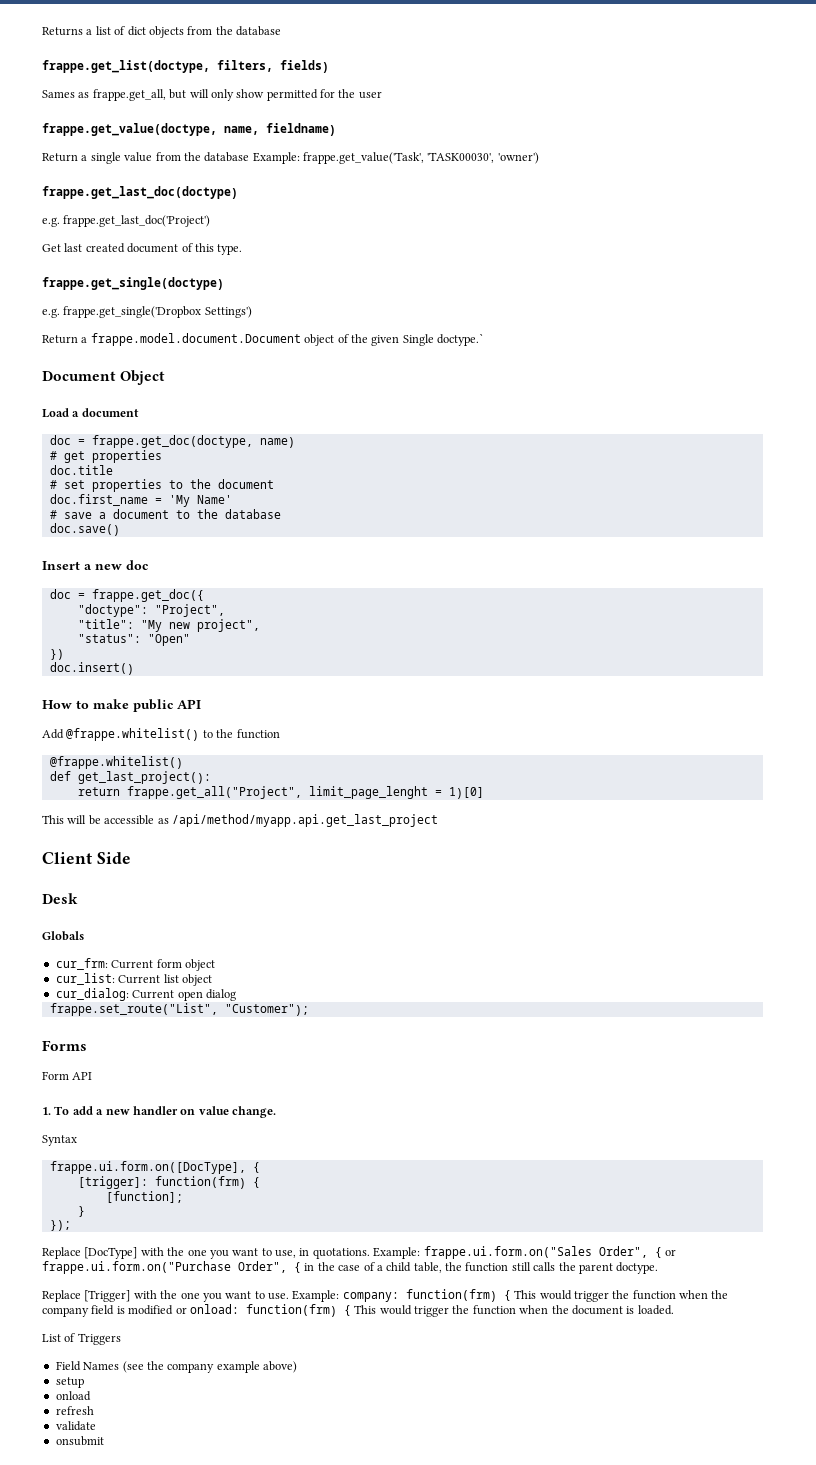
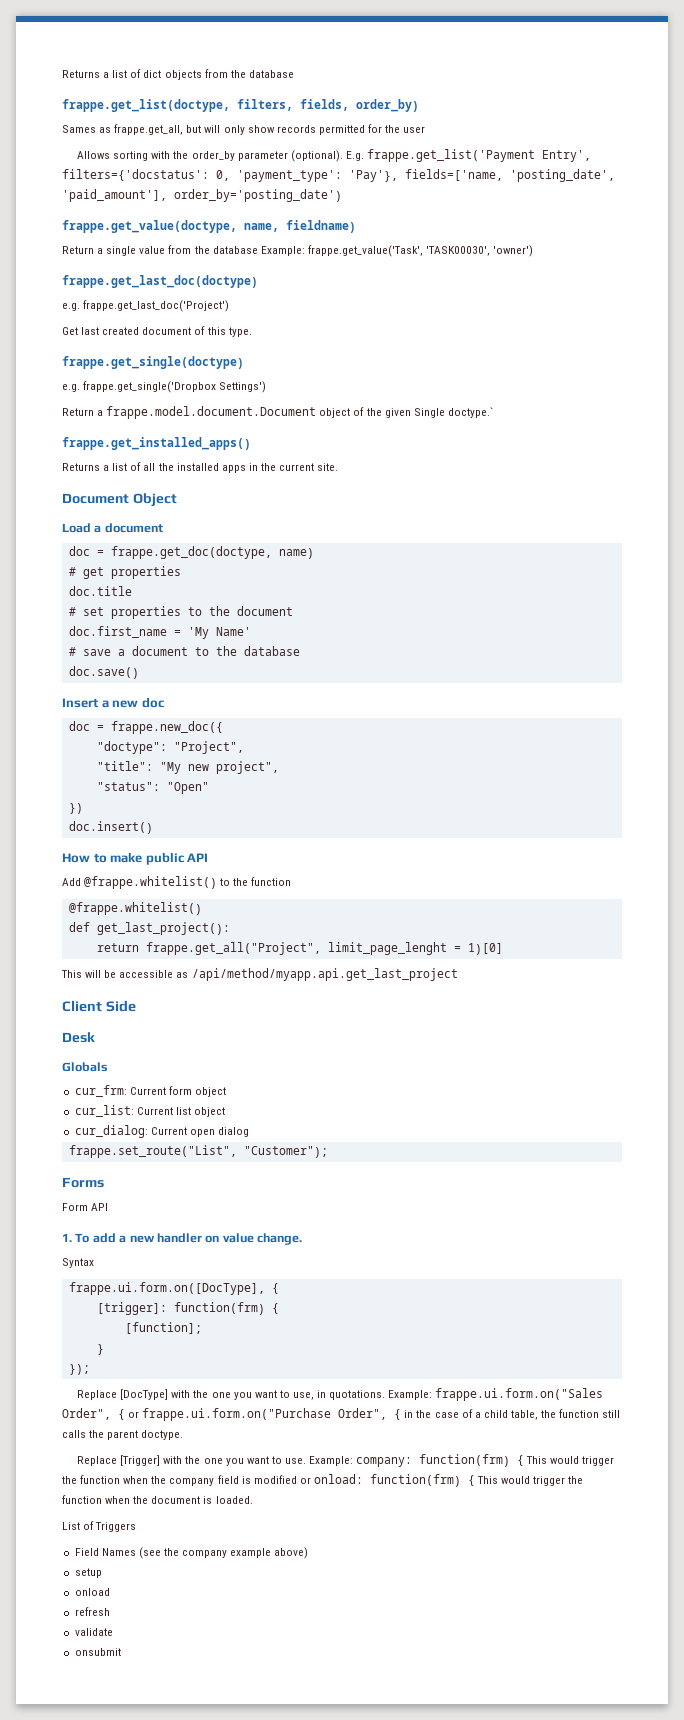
- frappe.get_list(doctype, filters, fields)
+ frappe.get_list(doctype, filters, fields, order_by)
- Sames as frappe.get_all, but will only show permitted for the user
+ Sames as frappe.get_all, but will only show records permitted for the user
+ Allows sorting with the order_by parameter (optional). E.g. frappe.get_list('Payment Entry', filters={'docstatus': 0, 'payment_type': 'Pay'}, fields=['name, 'posting_date', 'paid_amount'], order_by='posting_date')
+ frappe.get_installed_apps()
+ Returns a list of all the installed apps in the current site.
- doc = frappe.get_doc({
+ doc = frappe.new_doc({

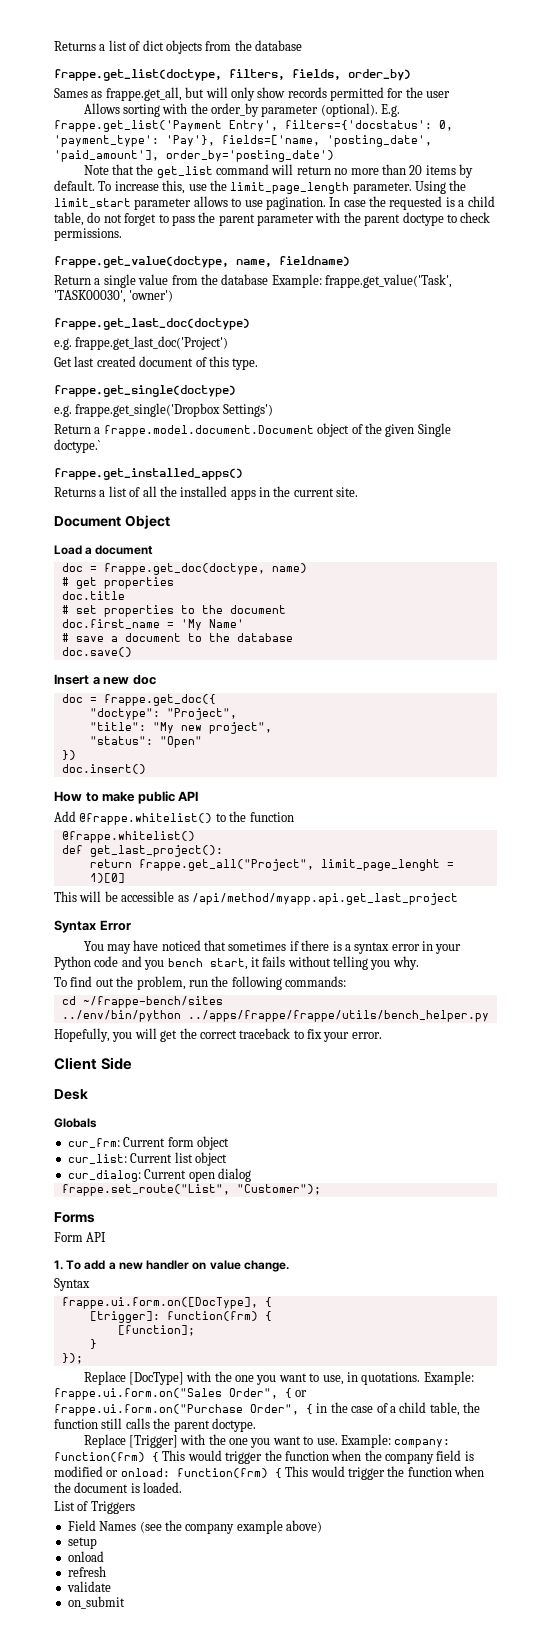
+ Note that the get_list command will return no more than 20 items by default. To increase this, use the limit_page_length parameter. Using the limit_start parameter allows to use pagination. In case the requested is a child table, do not forget to pass the parent parameter with the parent doctype to check permissions.
- doc = frappe.new_doc({
+ doc = frappe.get_doc({
+ Syntax Error
+ You may have noticed that sometimes if there is a syntax error in your Python code and you bench start, it fails without telling you why.
+ To find out the problem, run the following commands:
+ cd ~/frappe-bench/sites
+ ../env/bin/python ../apps/frappe/frappe/utils/bench_helper.py
+ Hopefully, you will get the correct traceback to fix your error.
- onsubmit
+ on_submit

